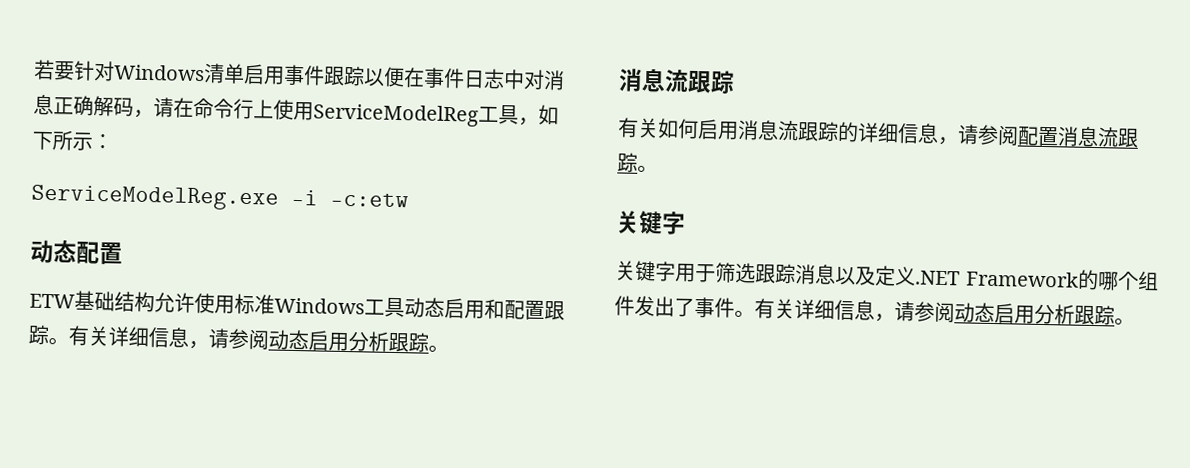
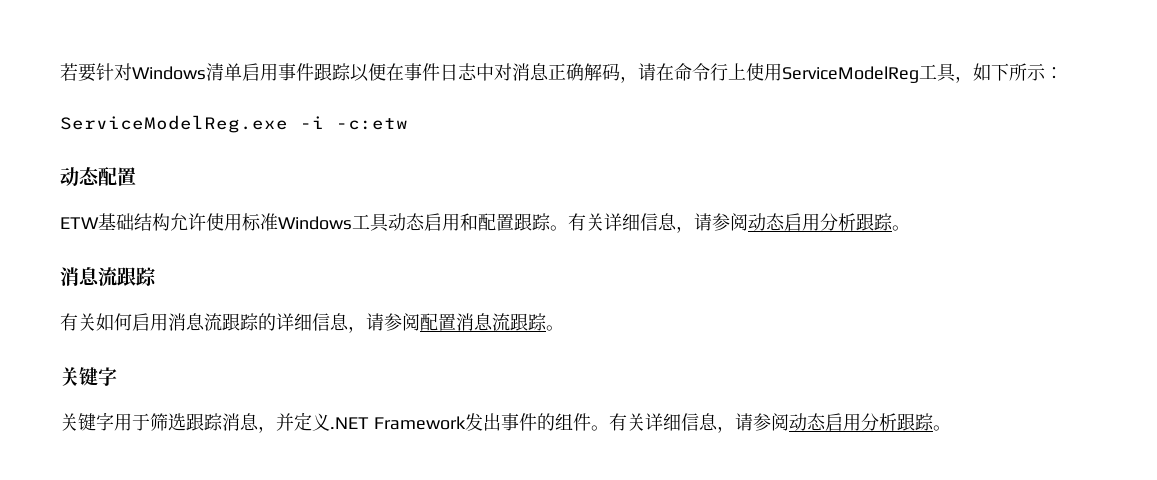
- 关键字用于筛选跟踪消息以及定义.NET Framework的哪个组件发出了事件。
+ 关键字用于筛选跟踪消息，并定义.NET Framework发出事件的组件。

